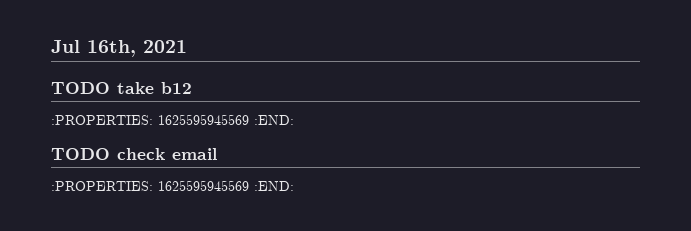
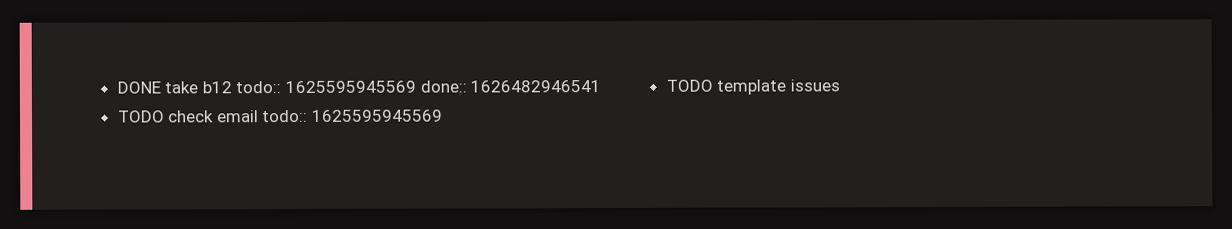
- Jul 16th, 2021
- TODO take b12
- :PROPERTIES: 1625595945569 :END:
- TODO check email
- :PROPERTIES: 1625595945569 :END:
+ DONE take b12 todo:: 1625595945569 done:: 1626482946541
+ TODO check email todo:: 1625595945569
+ TODO template issues

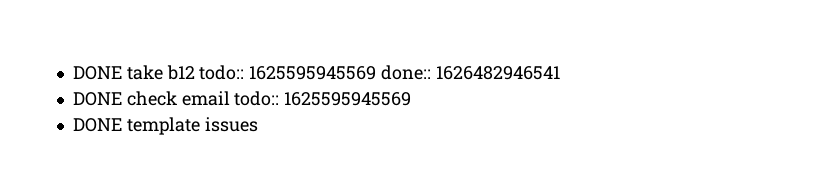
- TODO check email todo:: 1625595945569
+ DONE check email todo:: 1625595945569
- TODO template issues
+ DONE template issues

